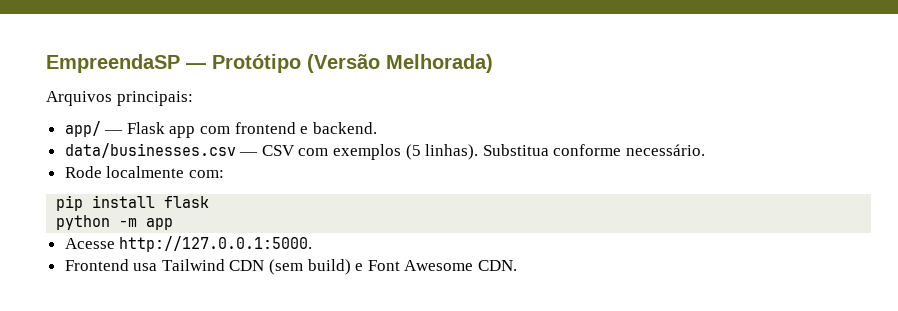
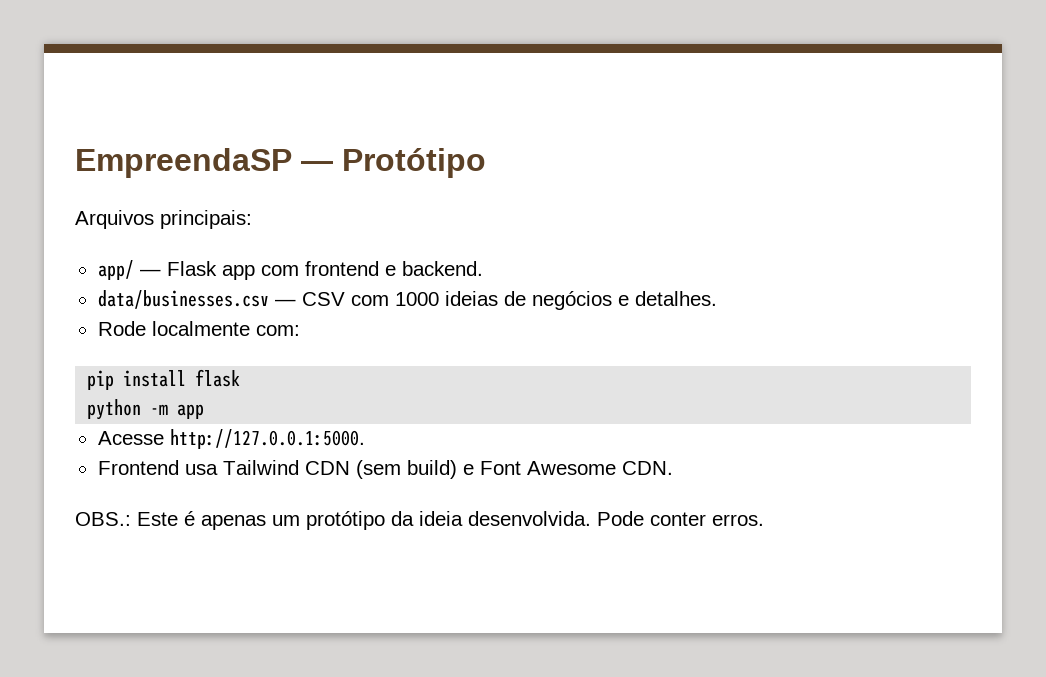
- EmpreendaSP — Protótipo (Versão Melhorada)
+ EmpreendaSP — Protótipo
- data/businesses.csv — CSV com exemplos (5 linhas). Substitua conforme necessário.
+ data/businesses.csv — CSV com 1000 ideias de negócios e detalhes.
+ OBS.: Este é apenas um protótipo da ideia desenvolvida. Pode conter erros.

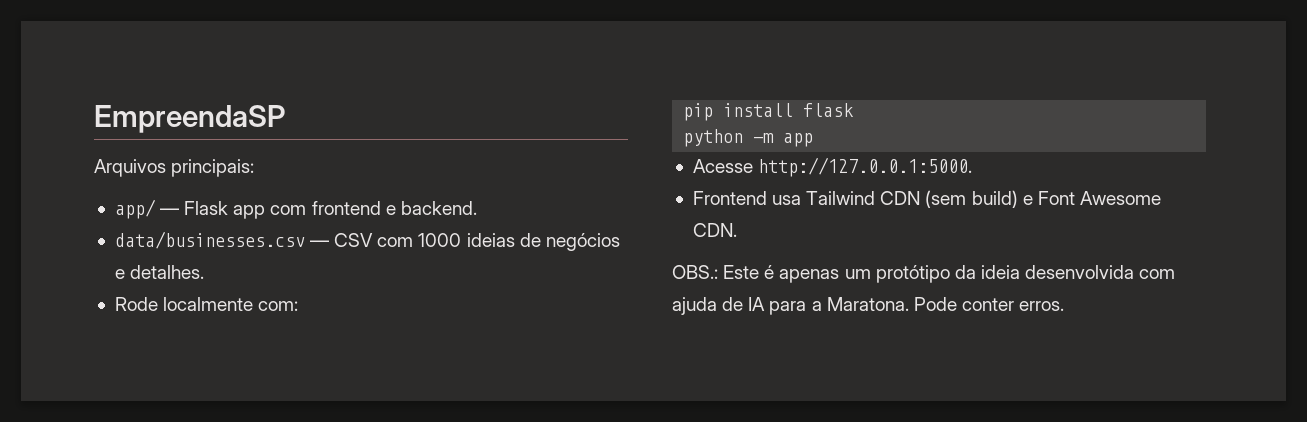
- EmpreendaSP — Protótipo
+ EmpreendaSP
- OBS.: Este é apenas um protótipo da ideia desenvolvida.
+ OBS.: Este é apenas um protótipo da ideia desenvolvida com ajuda de IA para a Maratona.

